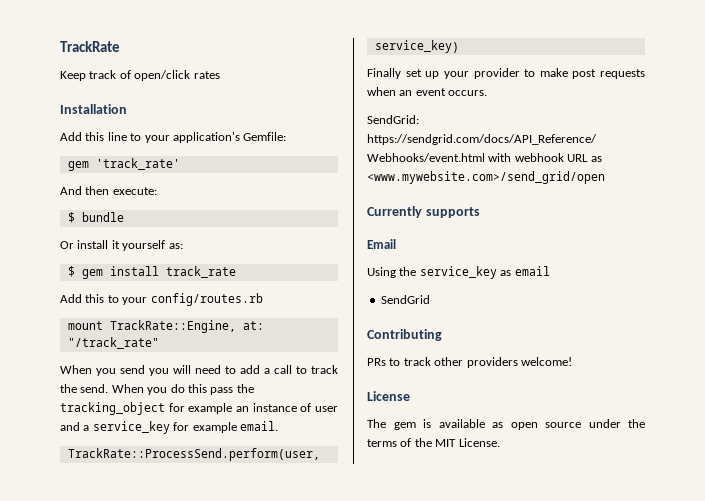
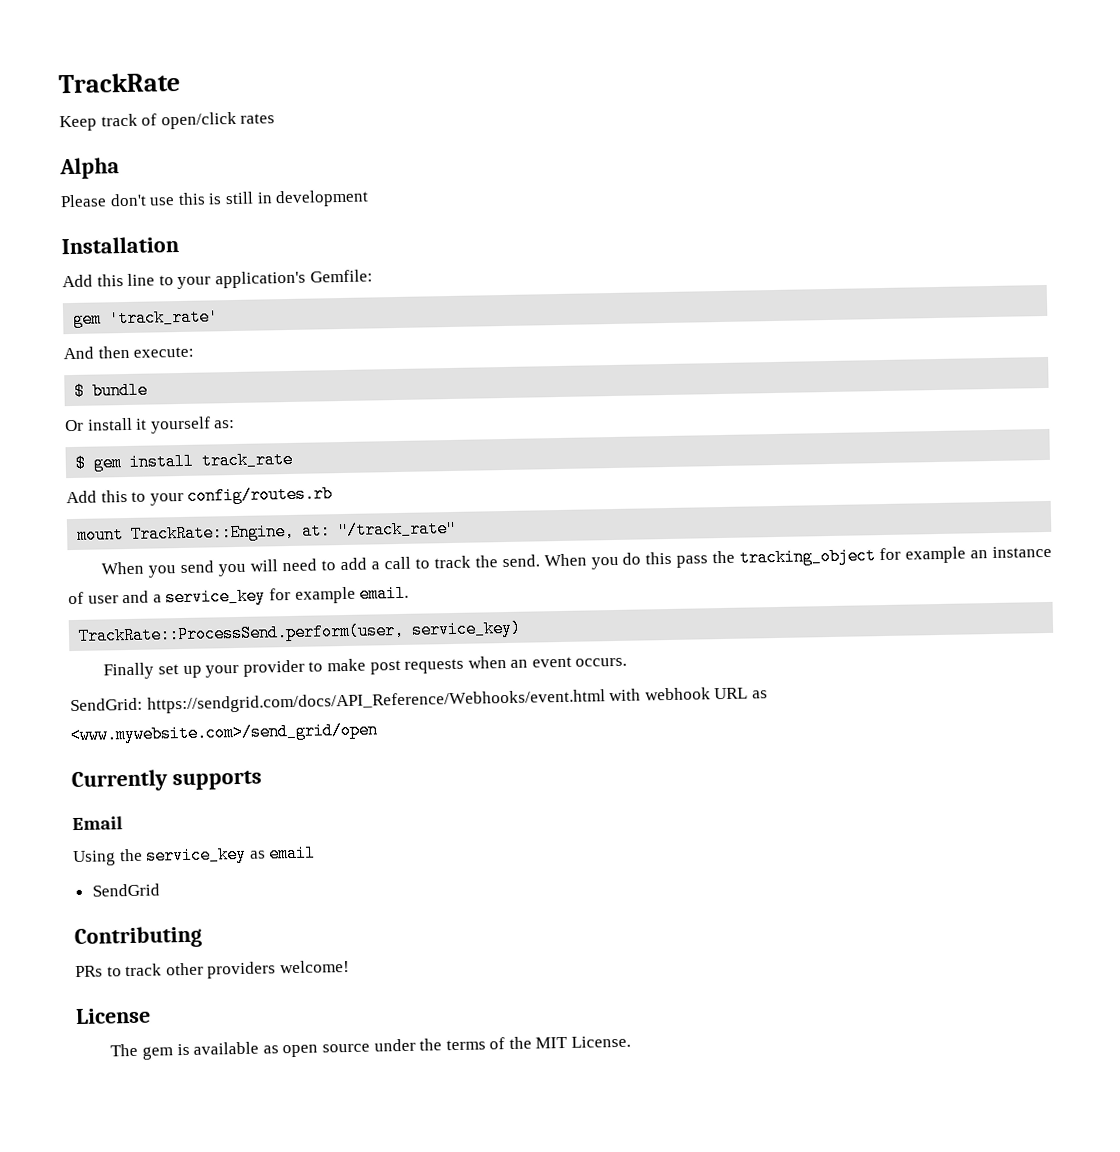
+ Alpha
+ Please don't use this is still in development

